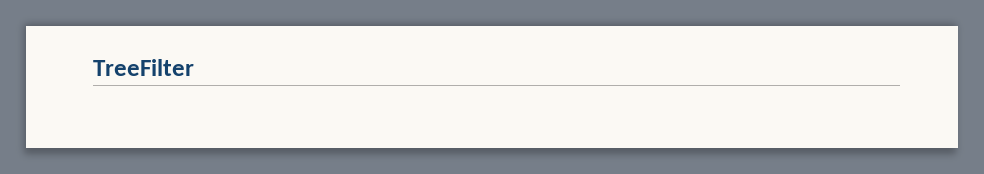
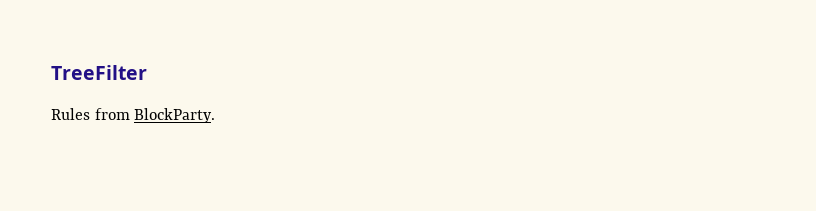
+ Rules from BlockParty.

